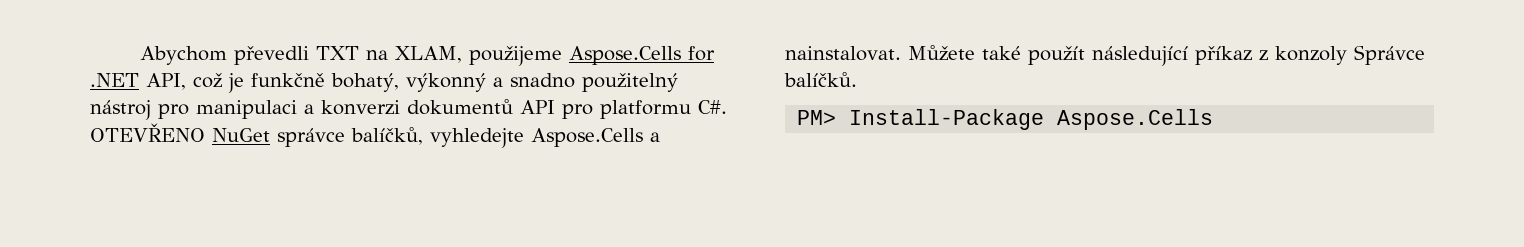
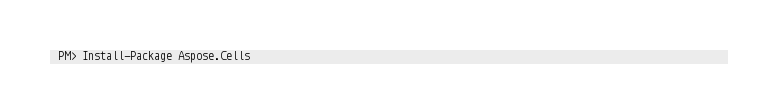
- Abychom převedli TXT na XLAM, použijeme Aspose.Cells for .NET API, což je funkčně bohatý, výkonný a snadno použitelný nástroj pro manipulaci a konverzi dokumentů API pro platformu C#. OTEVŘENO NuGet správce balíčků, vyhledejte Aspose.Cells a nainstalovat. Můžete také použít následující příkaz z konzoly Správce balíčků.

